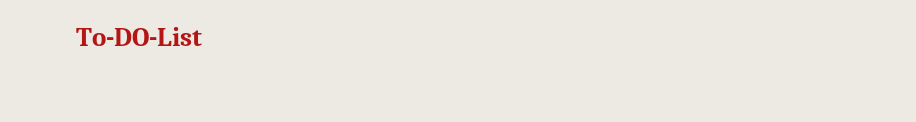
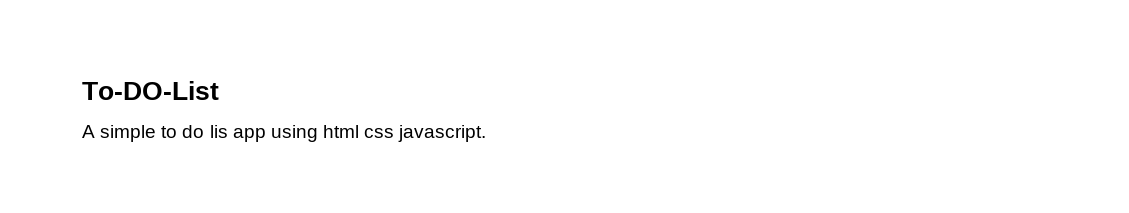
+ A simple to do lis app using html css javascript.

